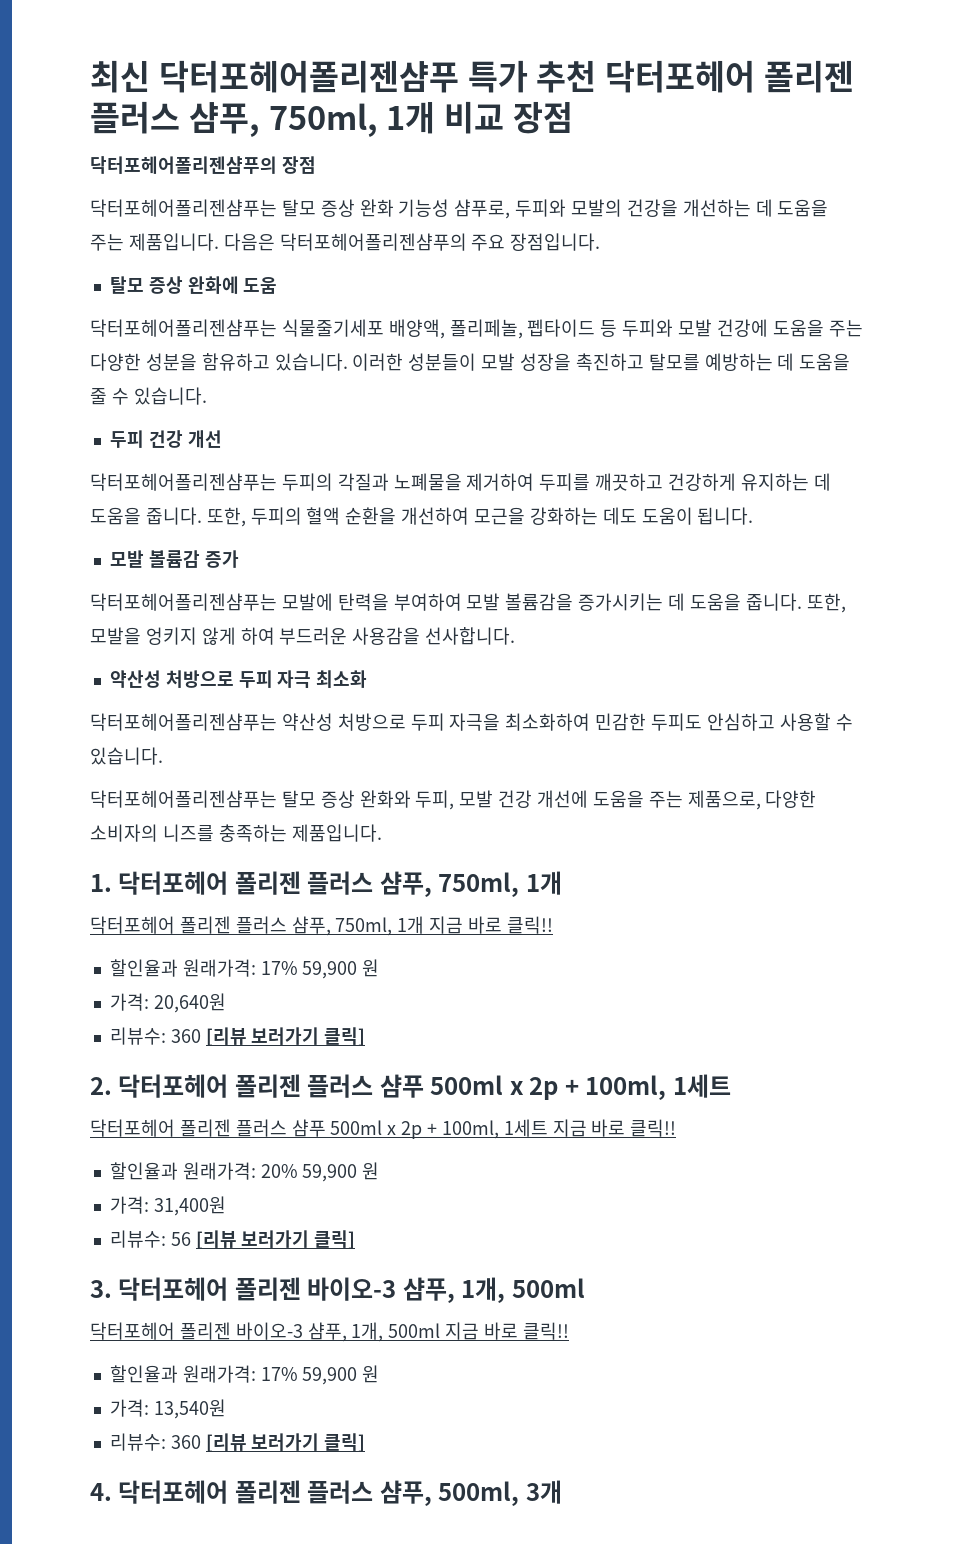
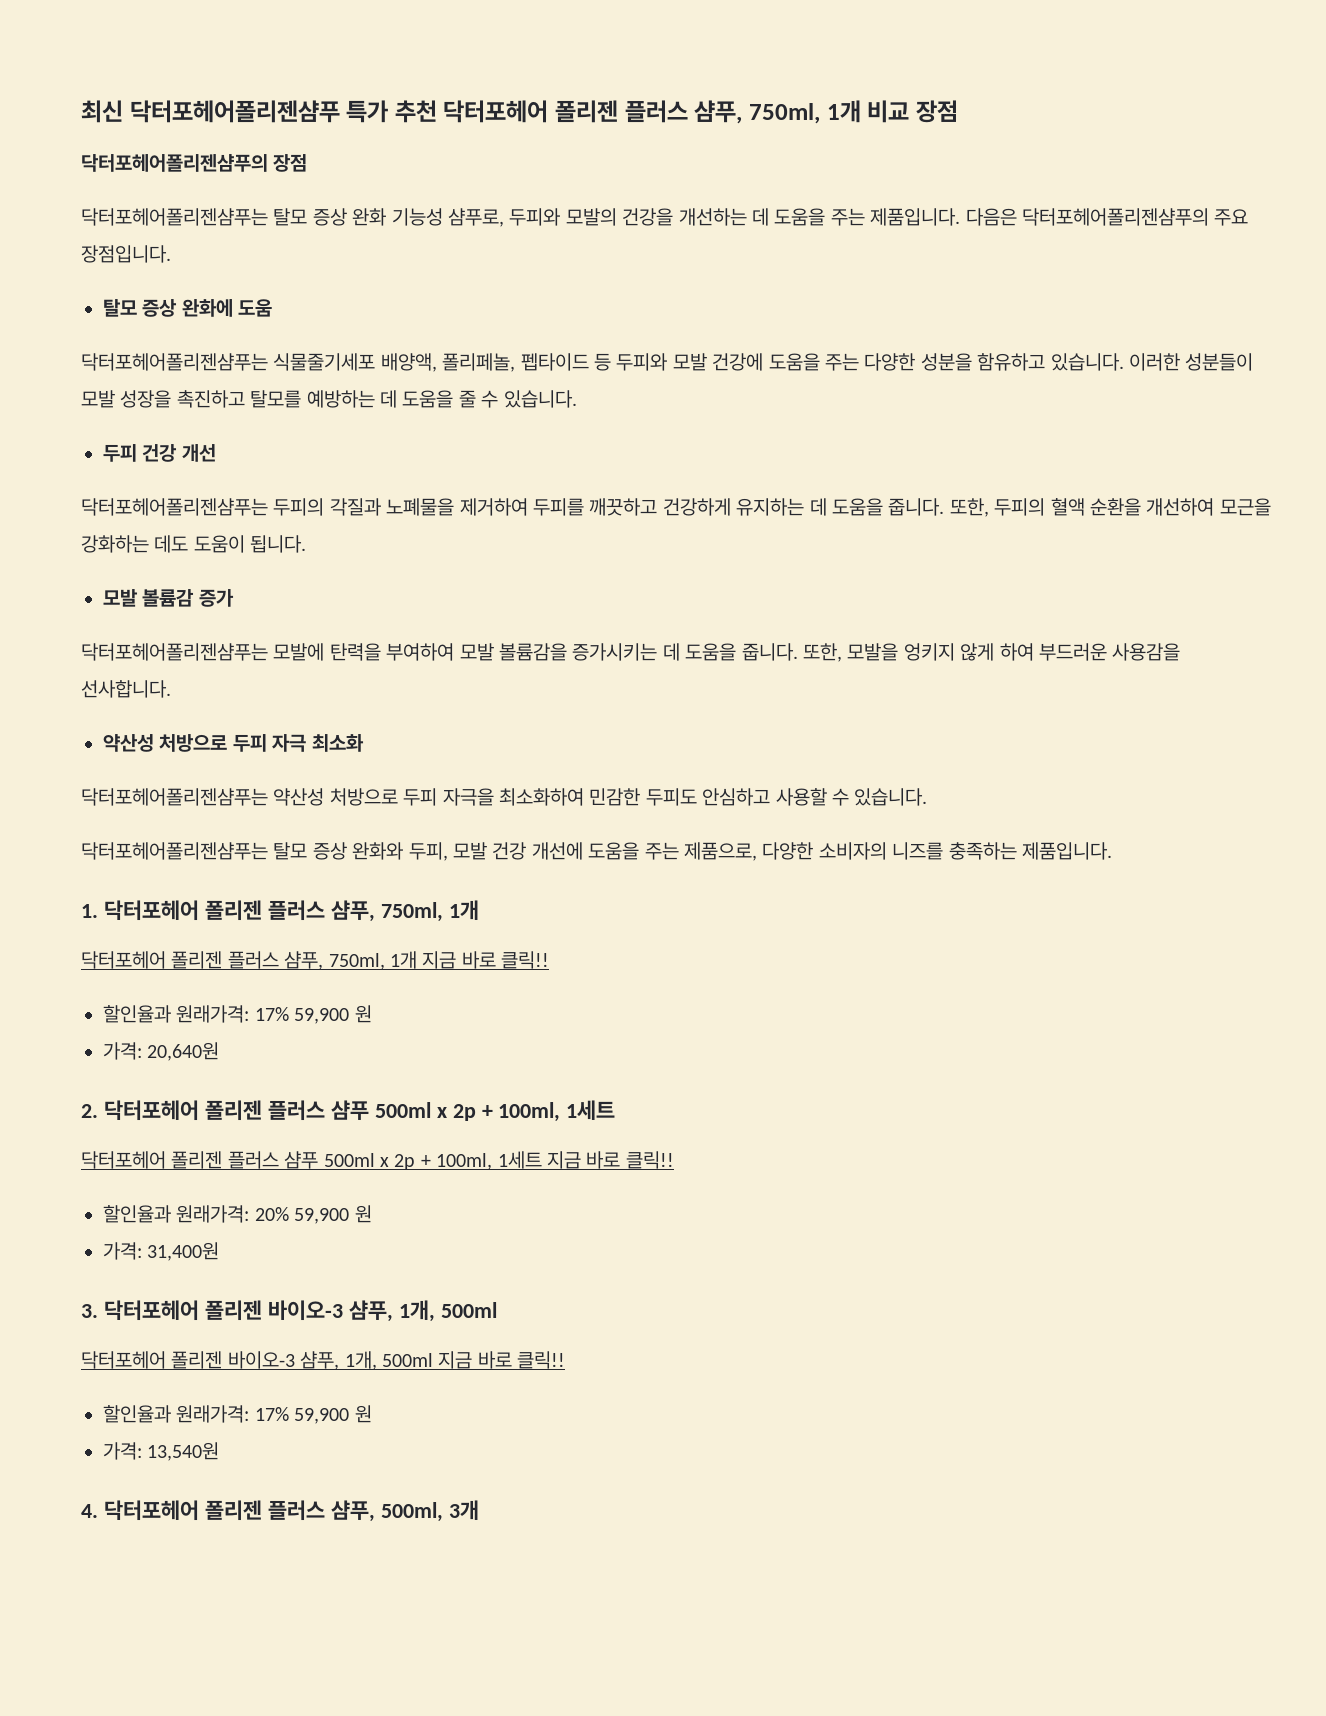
  가격: 20,640원
- 리뷰수: 360 [리뷰 보러가기 클릭]
- 리뷰수: 56 [리뷰 보러가기 클릭]
  가격: 13,540원
- 리뷰수: 360 [리뷰 보러가기 클릭]

